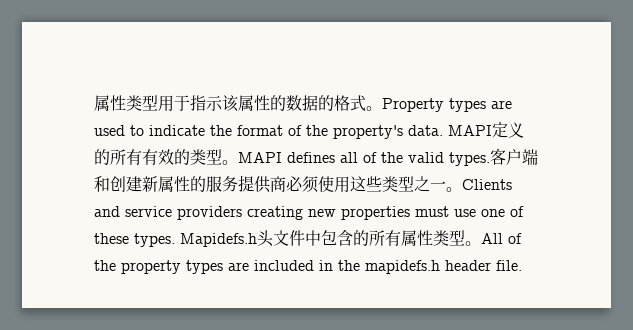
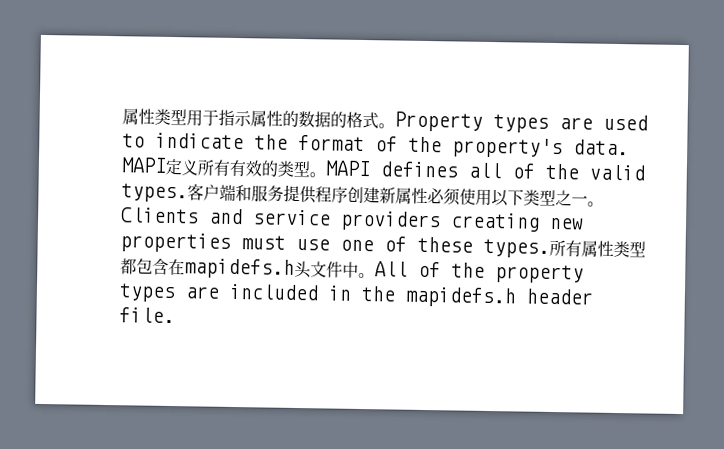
- 属性类型用于指示该属性的数据的格式。
+ 属性类型用于指示属性的数据的格式。
- MAPI定义的所有有效的类型。
+ MAPI定义所有有效的类型。
- 客户端和创建新属性的服务提供商必须使用这些类型之一。
+ 客户端和服务提供程序创建新属性必须使用以下类型之一。
- Mapidefs.h头文件中包含的所有属性类型。
+ 所有属性类型都包含在mapidefs.h头文件中。

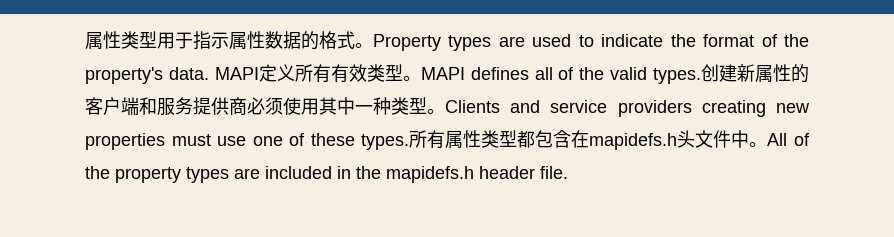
- 属性类型用于指示属性的数据的格式。
+ 属性类型用于指示属性数据的格式。
- MAPI定义所有有效的类型。
+ MAPI定义所有有效类型。
- 客户端和服务提供程序创建新属性必须使用以下类型之一。
+ 创建新属性的客户端和服务提供商必须使用其中一种类型。

